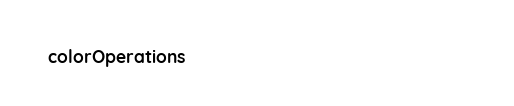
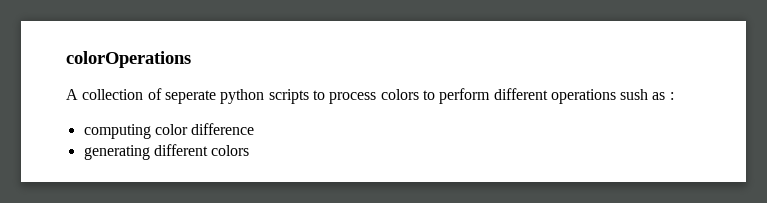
+ A collection of seperate python scripts to process colors to perform different operations sush as :
+ computing color difference
+ generating different colors

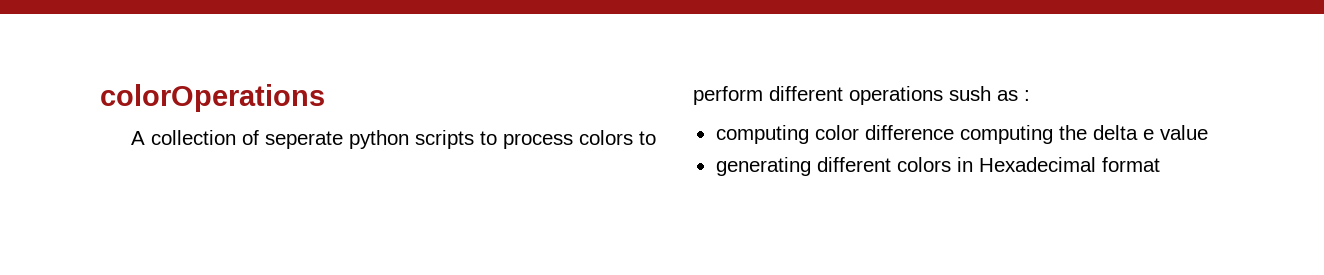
- computing color difference
+ computing color difference computing the delta e value
- generating different colors
+ generating different colors in Hexadecimal format

